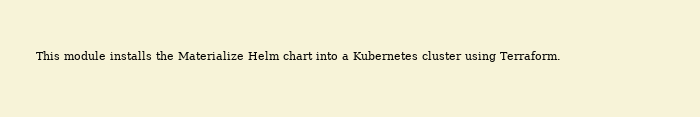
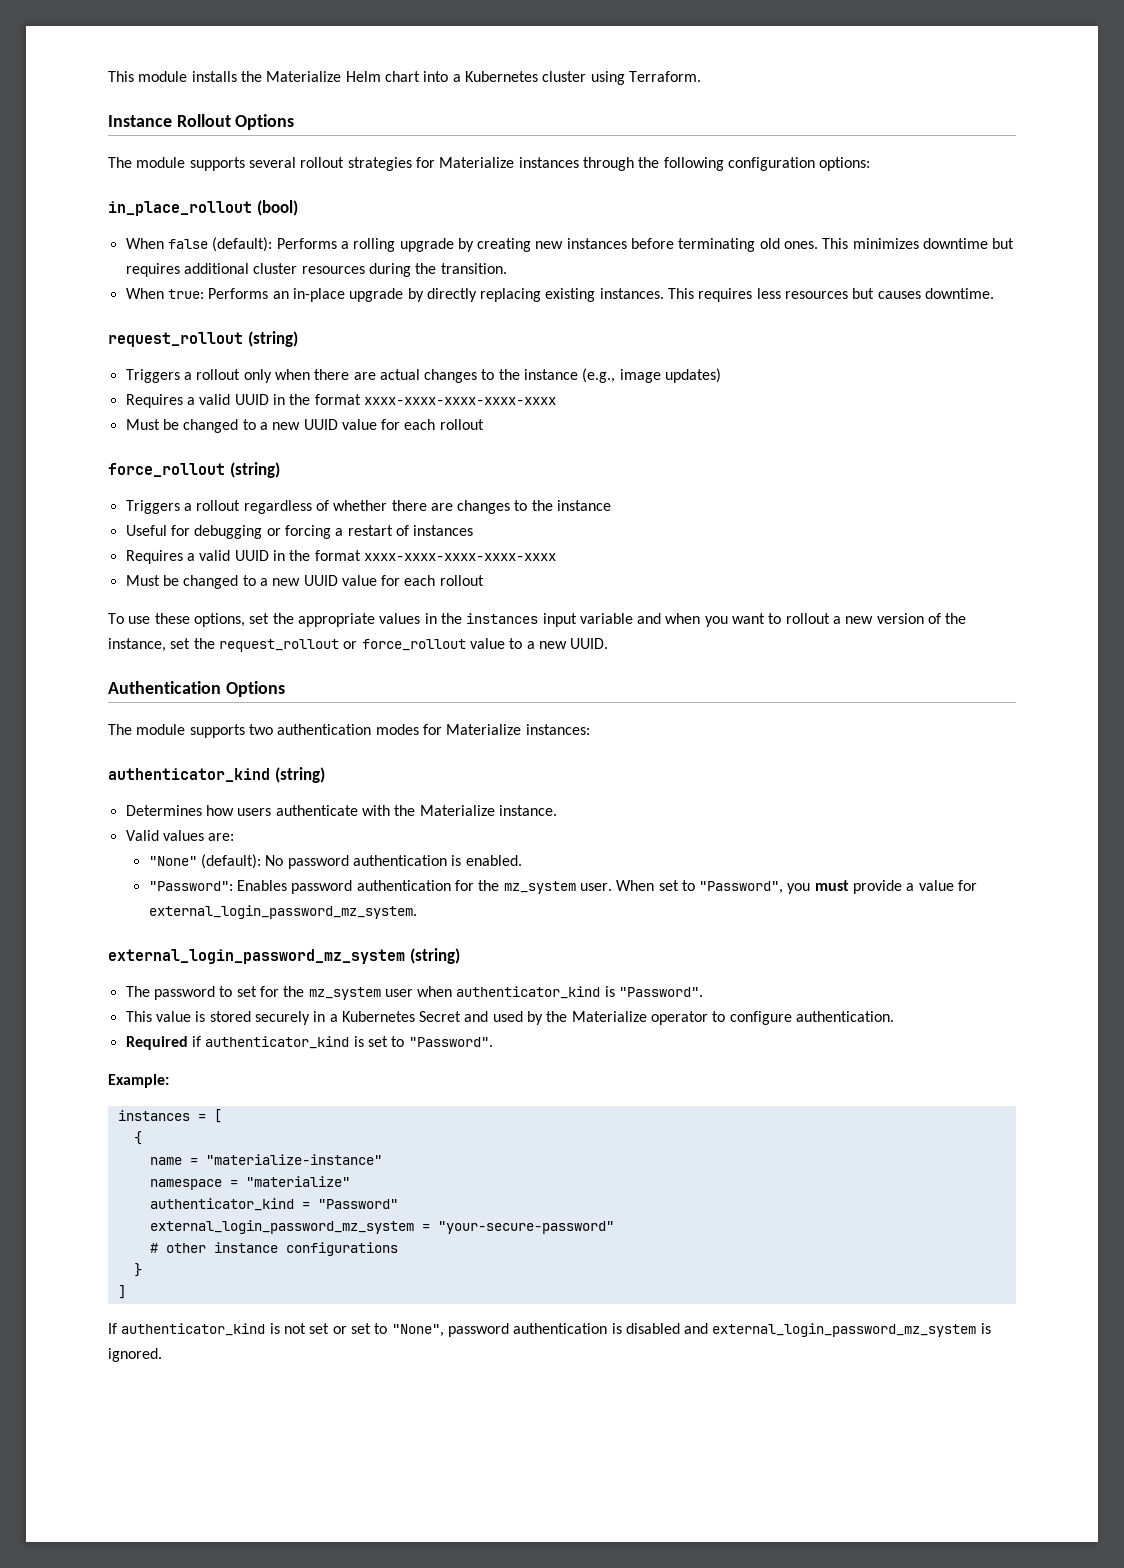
+ Instance Rollout Options
+ The module supports several rollout strategies for Materialize instances through the following configuration options:
+ in_place_rollout (bool)
+ When false (default): Performs a rolling upgrade by creating new instances before terminating old ones. This minimizes downtime but requires additional cluster resources during the transition.
+ When true: Performs an in-place upgrade by directly replacing existing instances. This requires less resources but causes downtime.
+ request_rollout (string)
+ Triggers a rollout only when there are actual changes to the instance (e.g., image updates)
+ Requires a valid UUID in the format xxxx-xxxx-xxxx-xxxx-xxxx
+ Must be changed to a new UUID value for each rollout
+ force_rollout (string)
+ Triggers a rollout regardless of whether there are changes to the instance
+ Useful for debugging or forcing a restart of instances
+ Requires a valid UUID in the format xxxx-xxxx-xxxx-xxxx-xxxx
+ Must be changed to a new UUID value for each rollout
+ To use these options, set the appropriate values in the instances input variable and when you want to rollout a new version of the instance, set the request_rollout or force_rollout value to a new UUID.
+ Authentication Options
+ The module supports two authentication modes for Materialize instances:
+ authenticator_kind (string)
+ Determines how users authenticate with the Materialize instance.
+ Valid values are:
+ "None" (default): No password authentication is enabled.
+ "Password": Enables password authentication for the mz_system user. When set to "Password", you must provide a value for external_login_password_mz_system.
+ external_login_password_mz_system (string)
+ The password to set for the mz_system user when authenticator_kind is "Password".
+ This value is stored securely in a Kubernetes Secret and used by the Materialize operator to configure authentication.
+ Required if authenticator_kind is set to "Password".
+ Example:
+ instances = [
+ {
+ name = "materialize-instance"
+ namespace = "materialize"
+ authenticator_kind = "Password"
+ external_login_password_mz_system = "your-secure-password"
+ # other instance configurations
+ }
+ ]
+ If authenticator_kind is not set or set to "None", password authentication is disabled and external_login_password_mz_system is ignored.

